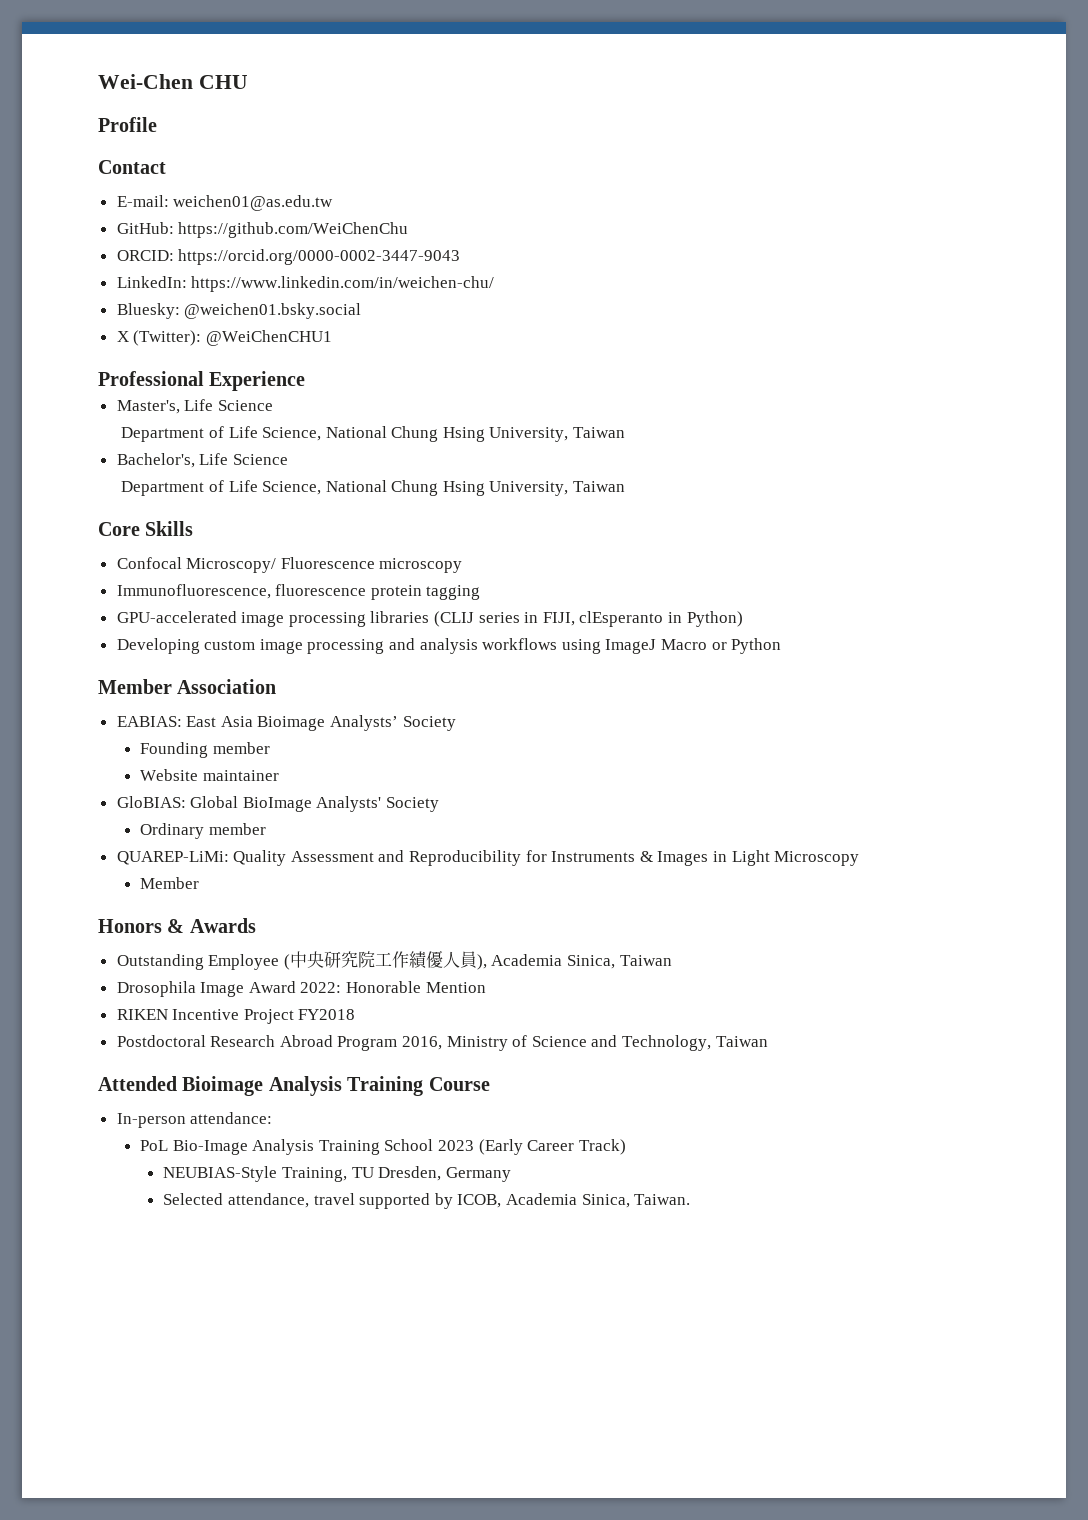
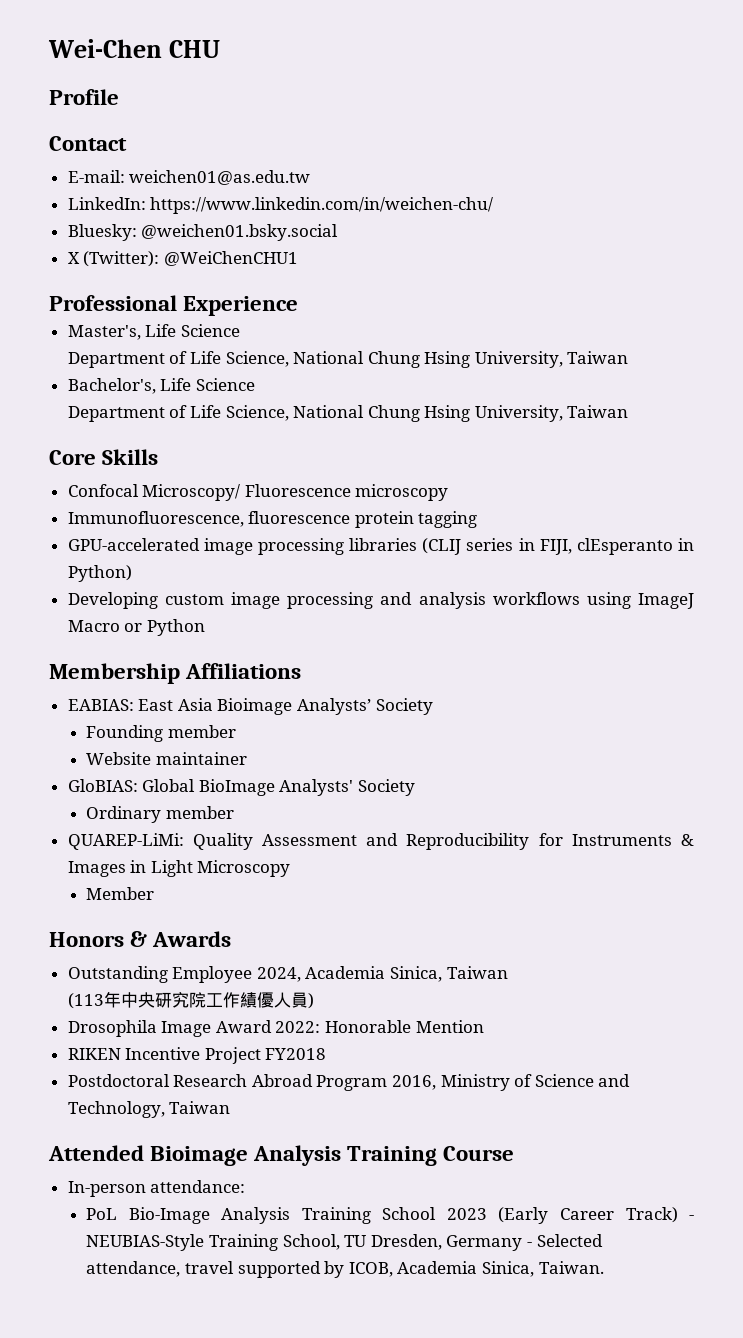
- GitHub: https://github.com/WeiChenChu
- ORCID: https://orcid.org/0000-0002-3447-9043
- Member Association
+ Membership Affiliations
- Outstanding Employee (中央研究院工作績優人員), Academia Sinica, Taiwan
+ Outstanding Employee 2024, Academia Sinica, Taiwan
+ (113年中央研究院工作績優人員)
- PoL Bio-Image Analysis Training School 2023 (Early Career Track)
- NEUBIAS-Style Training, TU Dresden, Germany
- Selected attendance, travel supported by ICOB, Academia Sinica, Taiwan.
+ PoL Bio-Image Analysis Training School 2023 (Early Career Track) - NEUBIAS-Style Training School, TU Dresden, Germany - Selected attendance, travel supported by ICOB, Academia Sinica, Taiwan.

